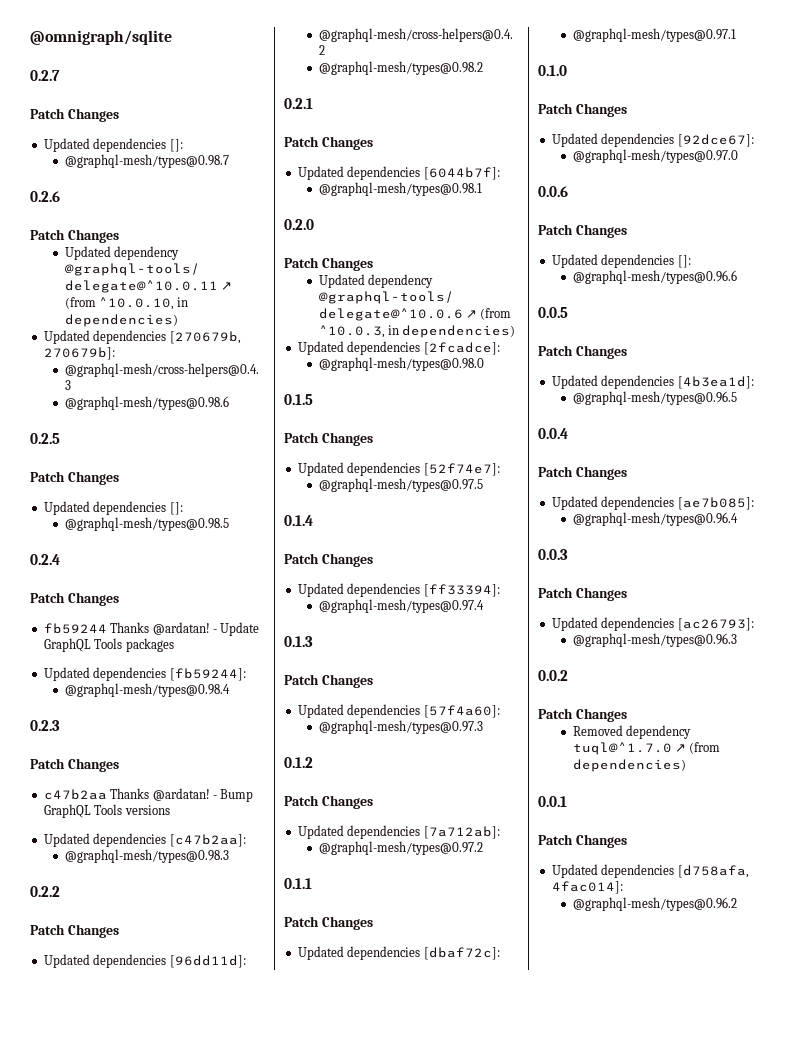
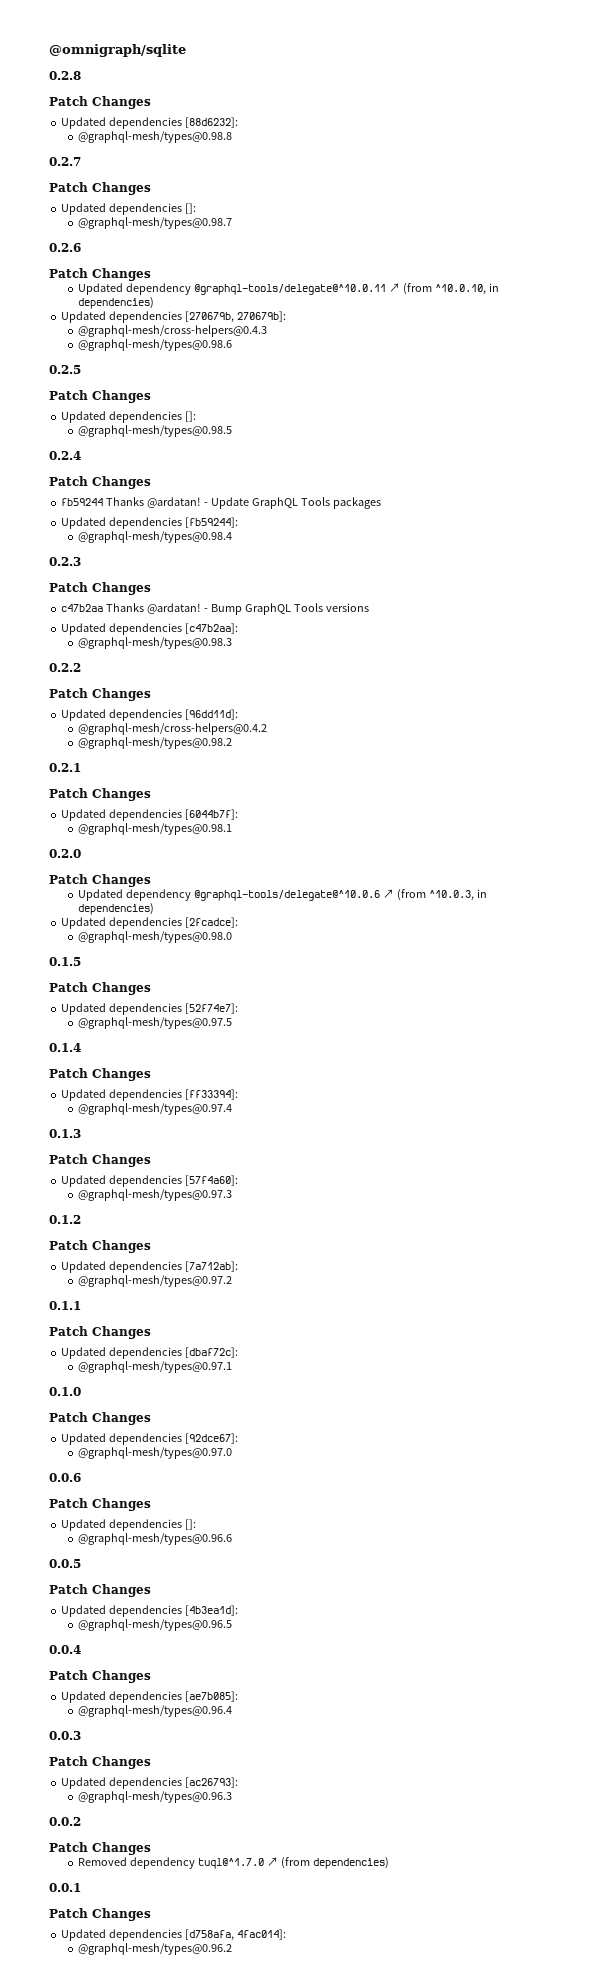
+ 0.2.8
+ Patch Changes
+ Updated dependencies [88d6232]:
+ @graphql-mesh/types@0.98.8

